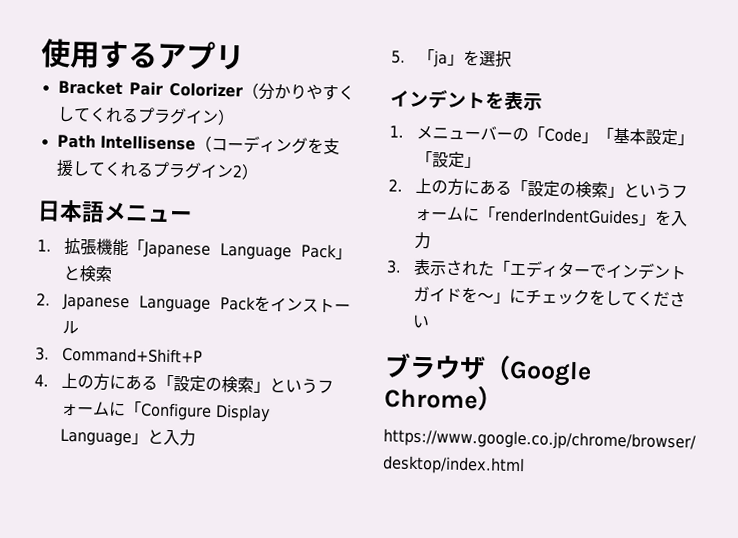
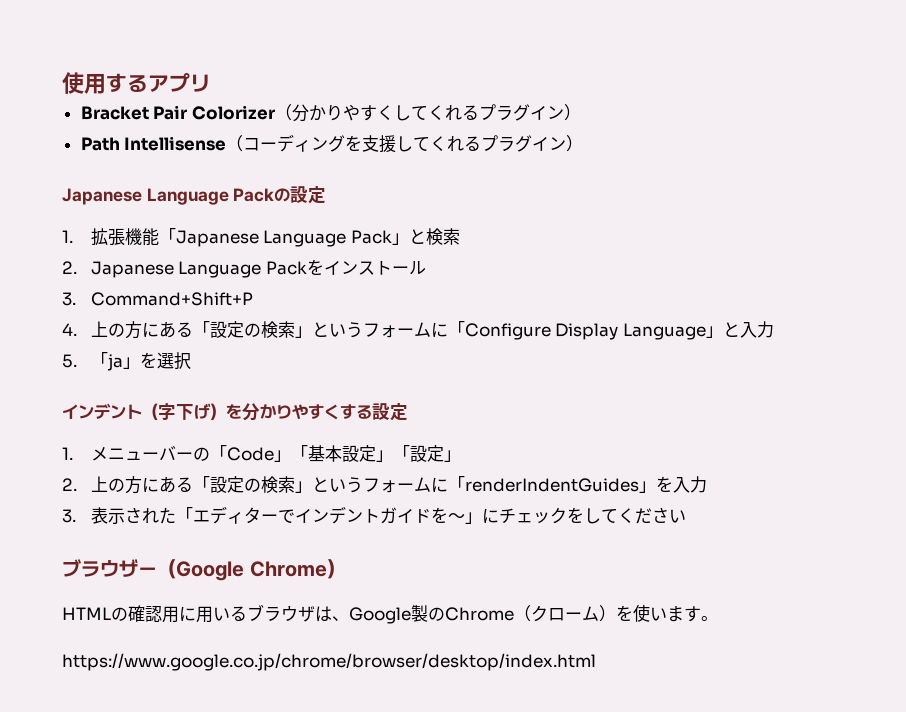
- Path Intellisense（コーディングを支援してくれるプラグイン2）
- 日本語メニュー
+ Path Intellisense（コーディングを支援してくれるプラグイン）
+ Japanese Language Packの設定
- インデントを表示
+ インデント（字下げ）を分かりやすくする設定
- ブラウザ（Google Chrome）
+ ブラウザー（Google Chrome）
+ HTMLの確認用に用いるブラウザは、Google製のChrome（クローム）を使います。

